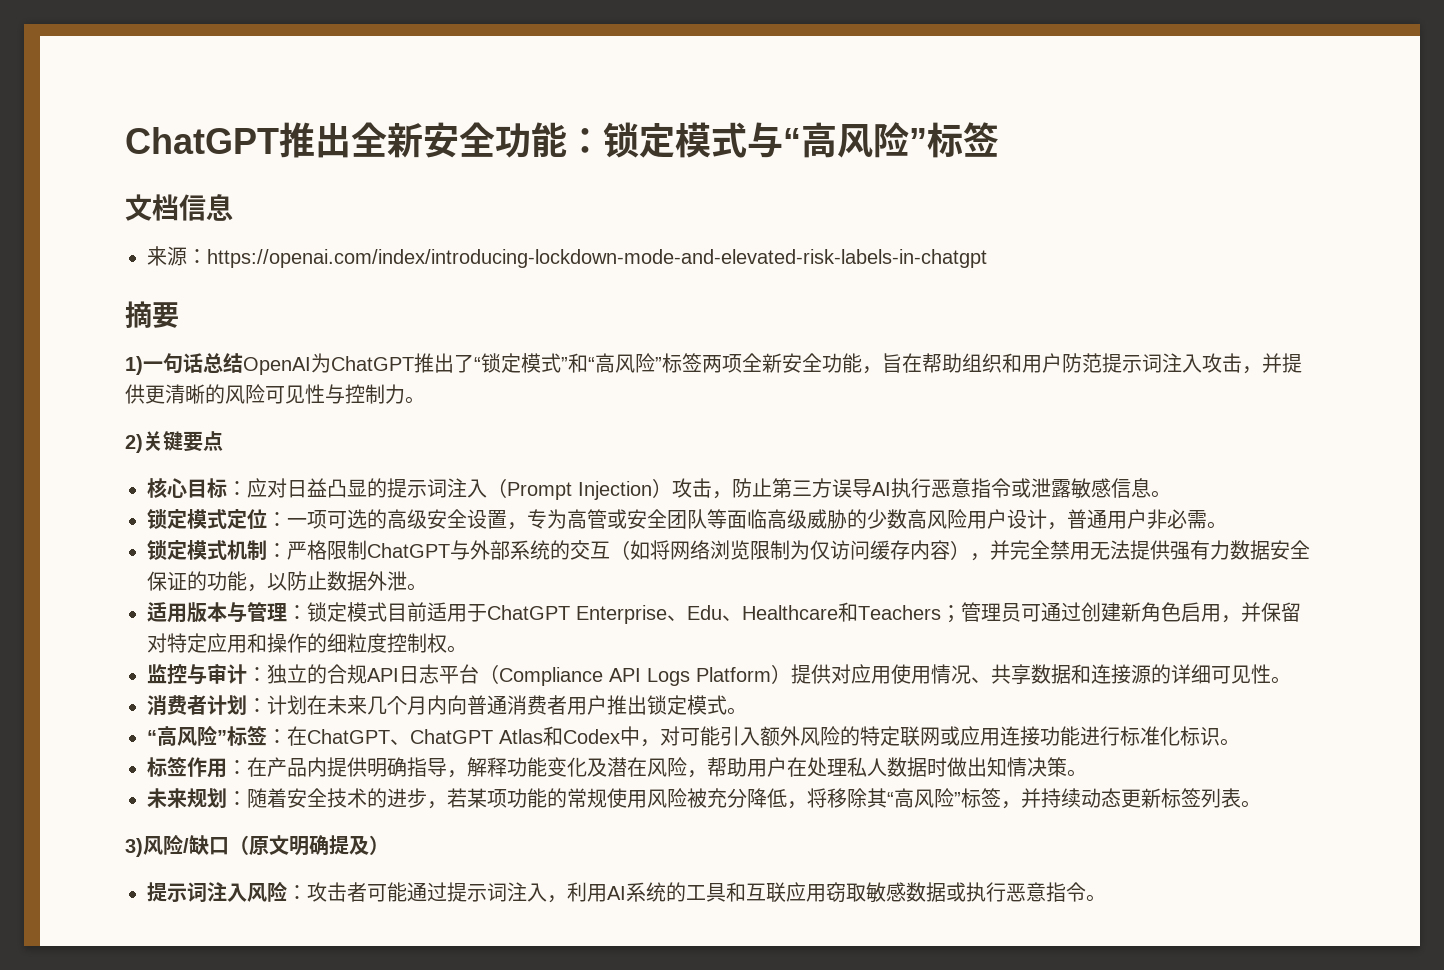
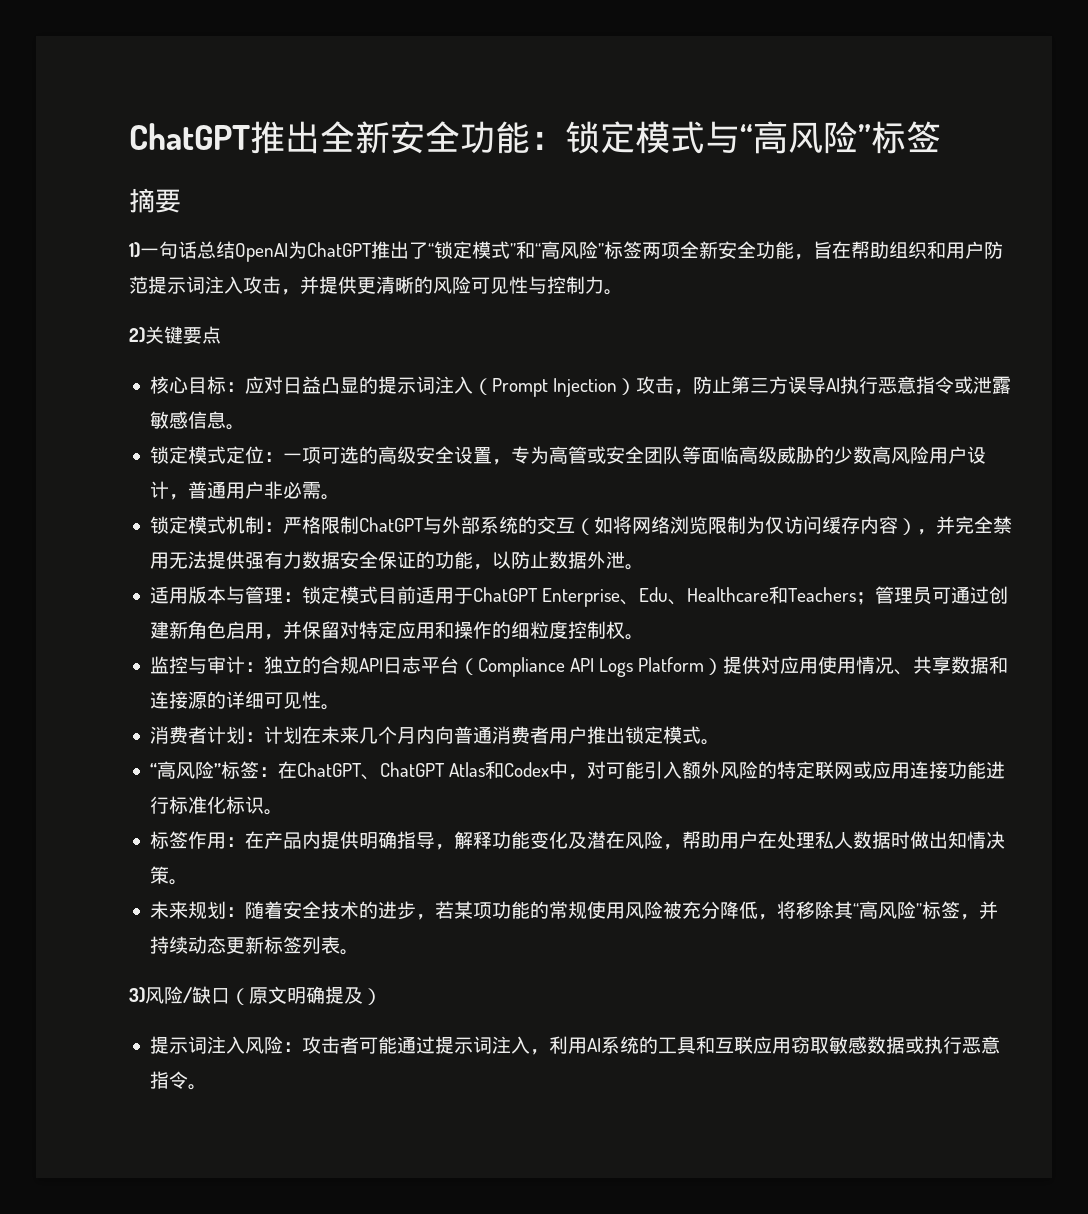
- 文档信息
- 来源：https://openai.com/index/introducing-lockdown-mode-and-elevated-risk-labels-in-chatgpt

